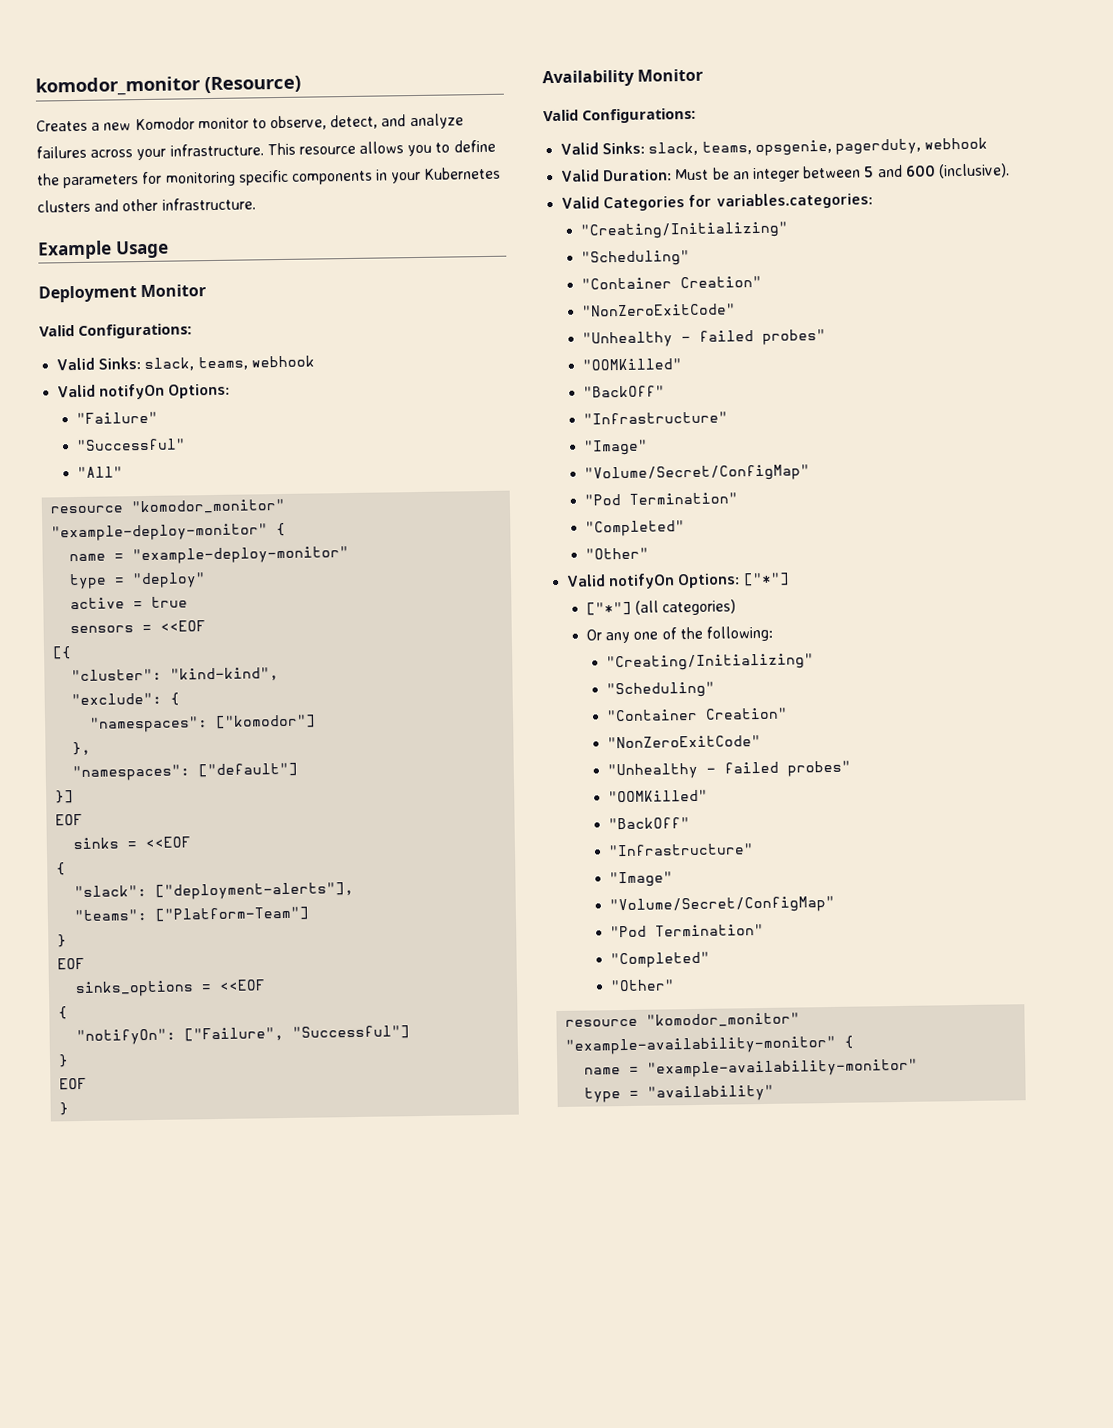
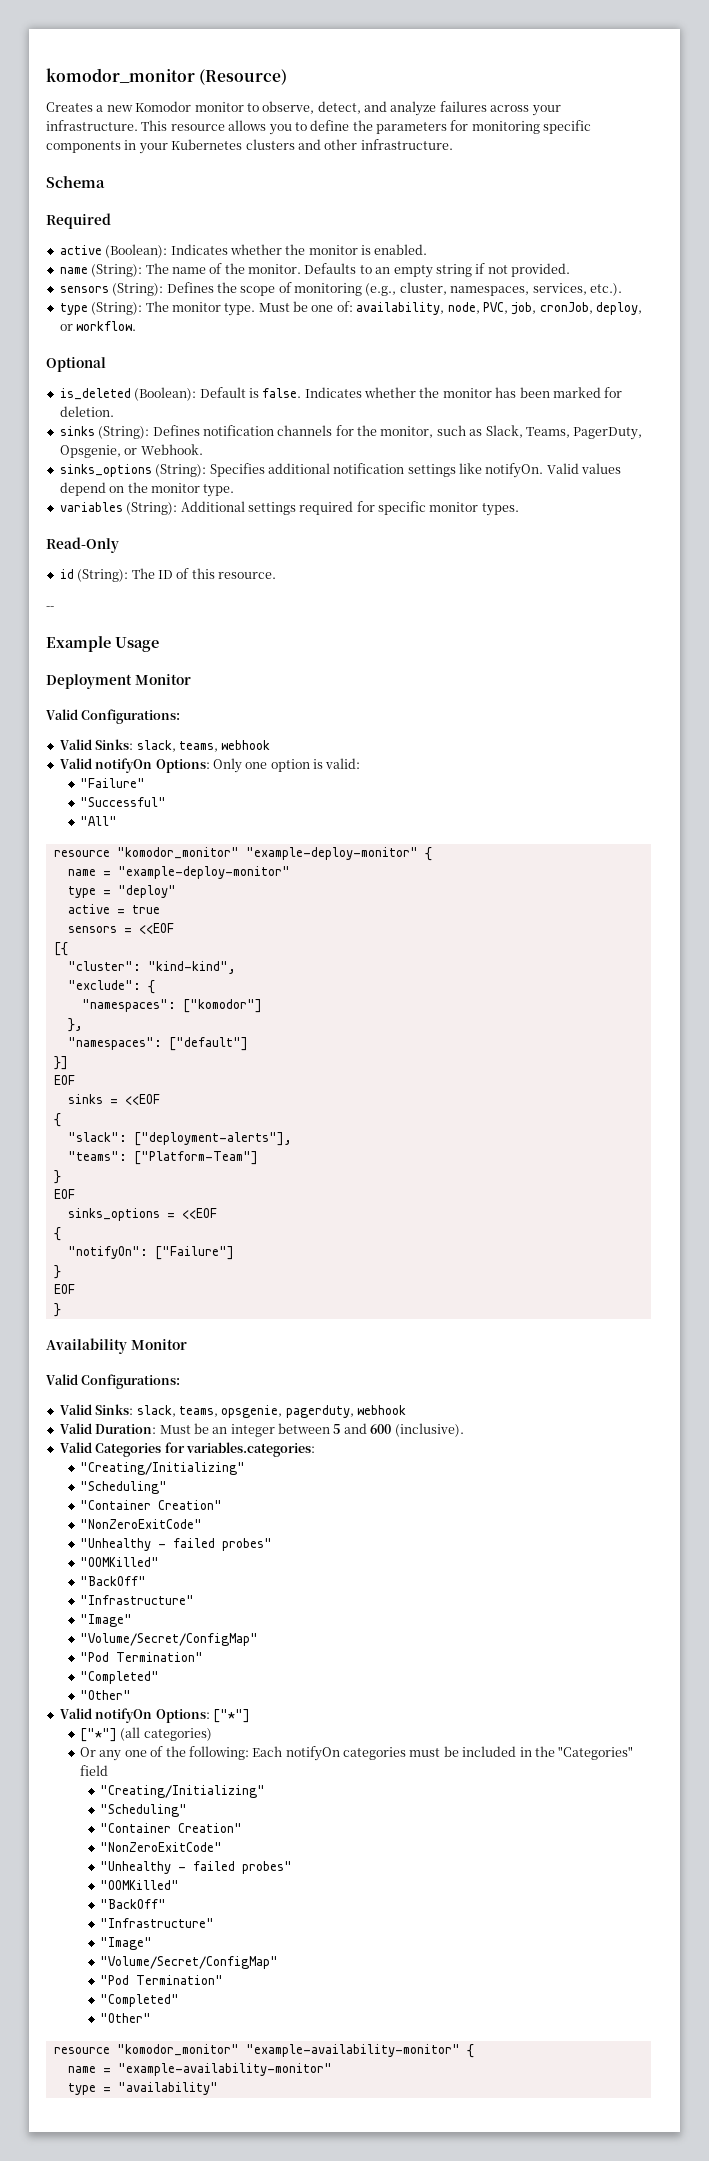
+ Schema
+ Required
+ active (Boolean): Indicates whether the monitor is enabled.
+ name (String): The name of the monitor. Defaults to an empty string if not provided.
+ sensors (String): Defines the scope of monitoring (e.g., cluster, namespaces, services, etc.).
+ type (String): The monitor type. Must be one of: availability, node, PVC, job, cronJob, deploy, or workflow.
+ Optional
+ is_deleted (Boolean): Default is false. Indicates whether the monitor has been marked for deletion.
+ sinks (String): Defines notification channels for the monitor, such as Slack, Teams, PagerDuty, Opsgenie, or Webhook.
+ sinks_options (String): Specifies additional notification settings like notifyOn. Valid values depend on the monitor type.
+ variables (String): Additional settings required for specific monitor types.
+ Read-Only
+ id (String): The ID of this resource.
+ --
  Valid Sinks: slack, teams, webhook
- Valid notifyOn Options:
+ Valid notifyOn Options: Only one option is valid:
- "notifyOn": ["Failure", "Successful"]
+ "notifyOn": ["Failure"]
- Or any one of the following:
+ Or any one of the following: Each notifyOn categories must be included in the "Categories" field

